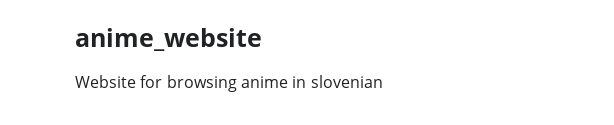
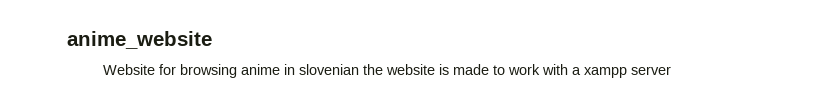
- Website for browsing anime in slovenian
+ Website for browsing anime in slovenian the website is made to work with a xampp server

